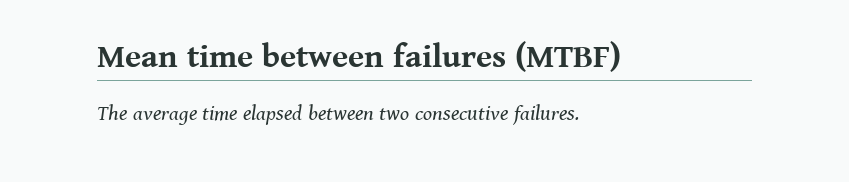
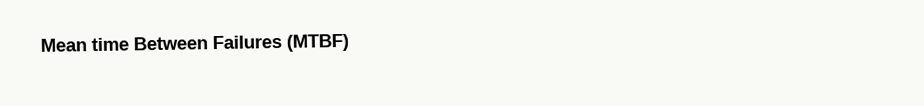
- Mean time between failures (MTBF)
+ Mean time Between Failures (MTBF)
- The average time elapsed between two consecutive failures.

